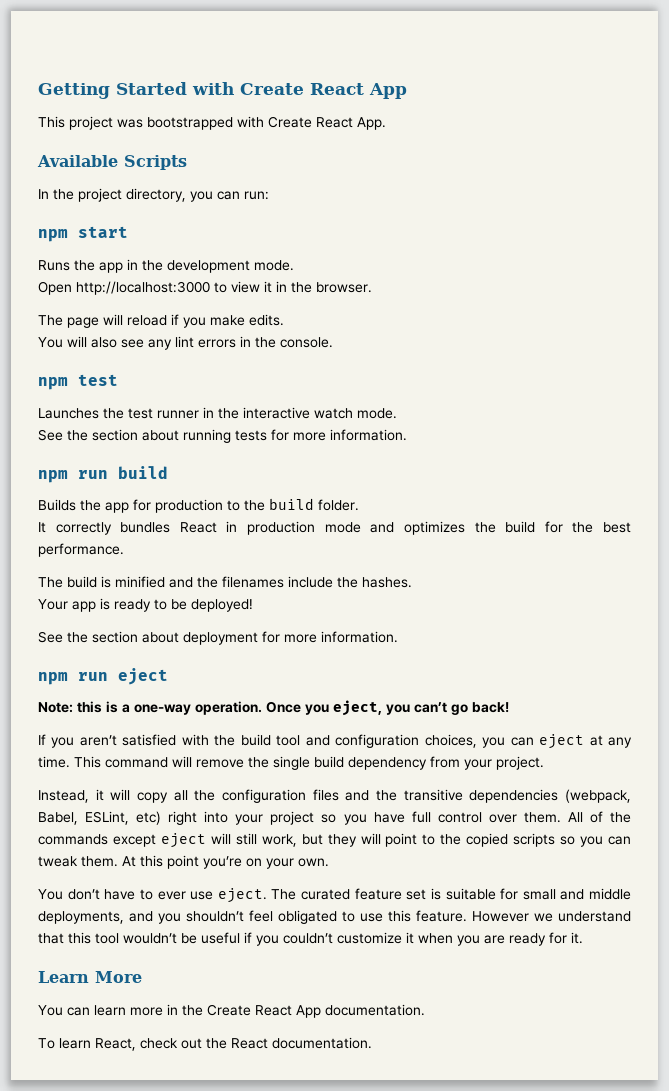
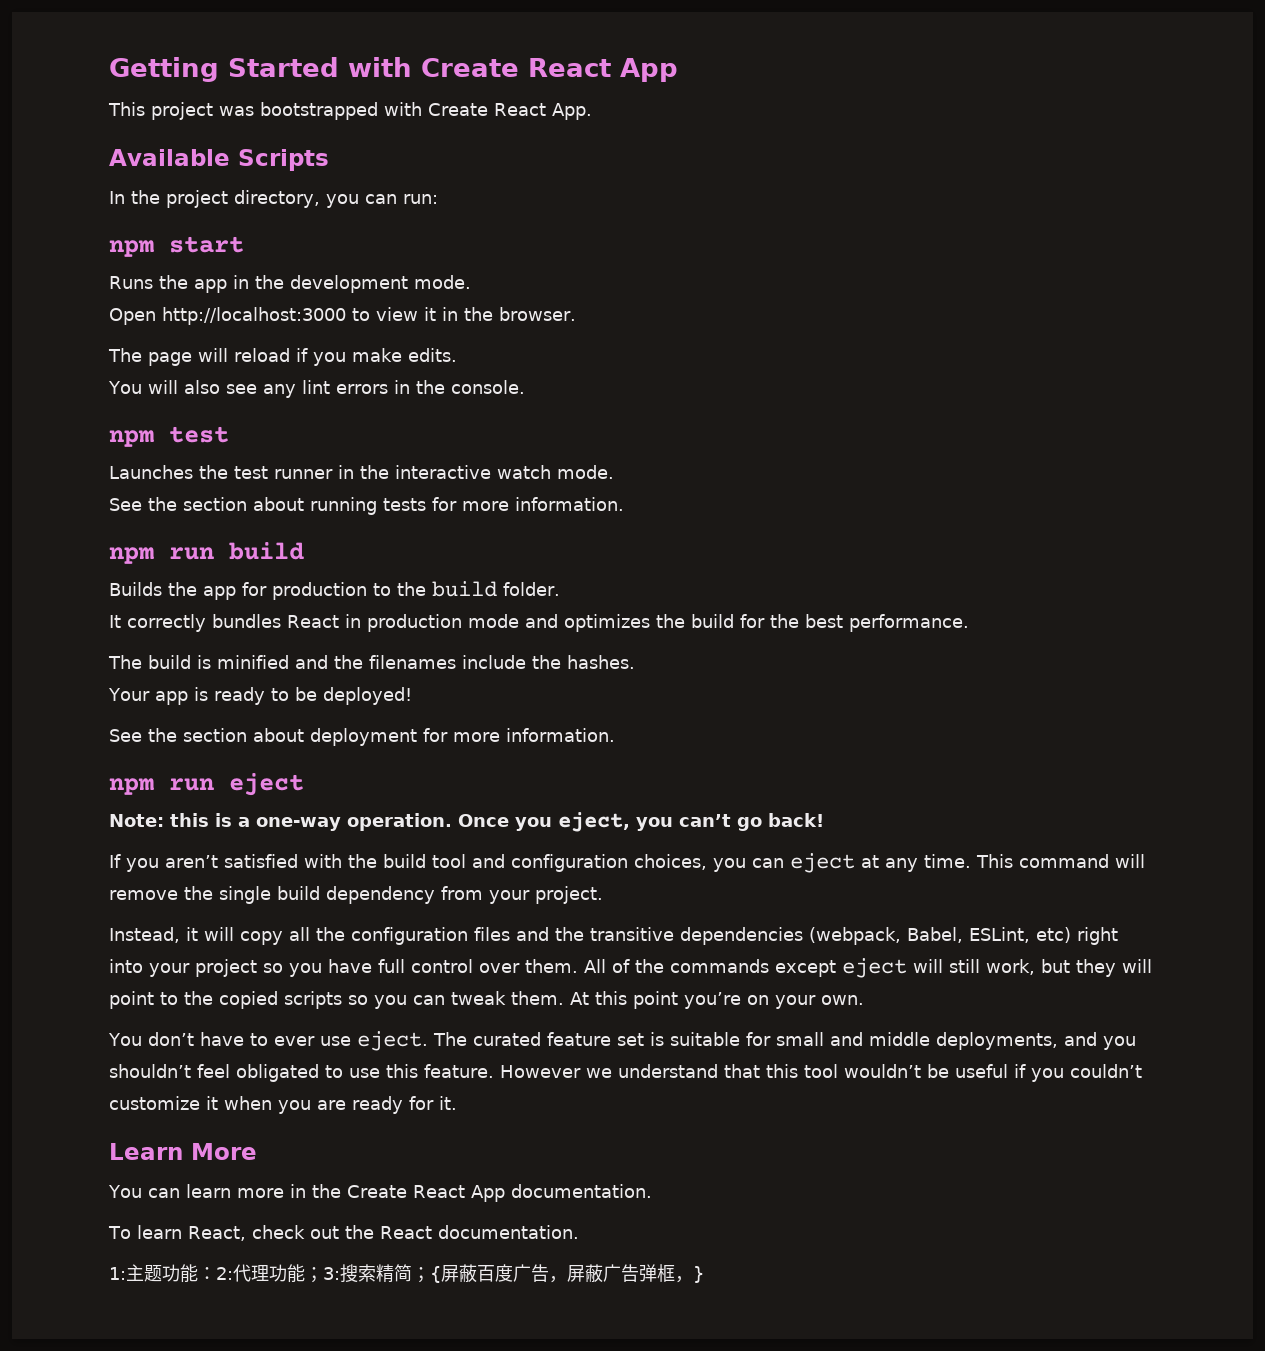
+ 1:主题功能：2:代理功能；3:搜索精简；{屏蔽百度广告，屏蔽广告弹框，}

